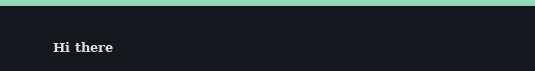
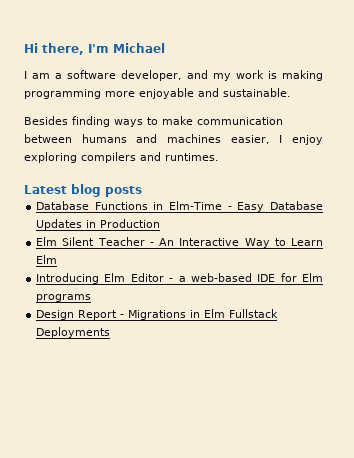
- Hi there
+ Hi there, I'm Michael
+ I am a software developer, and my work is making programming more enjoyable and sustainable.
+ Besides finding ways to make communication between humans and machines easier, I enjoy exploring compilers and runtimes.
+ Latest blog posts
+ Database Functions in Elm-Time - Easy Database Updates in Production
+ Elm Silent Teacher - An Interactive Way to Learn Elm
+ Introducing Elm Editor - a web-based IDE for Elm programs
+ Design Report - Migrations in Elm Fullstack Deployments

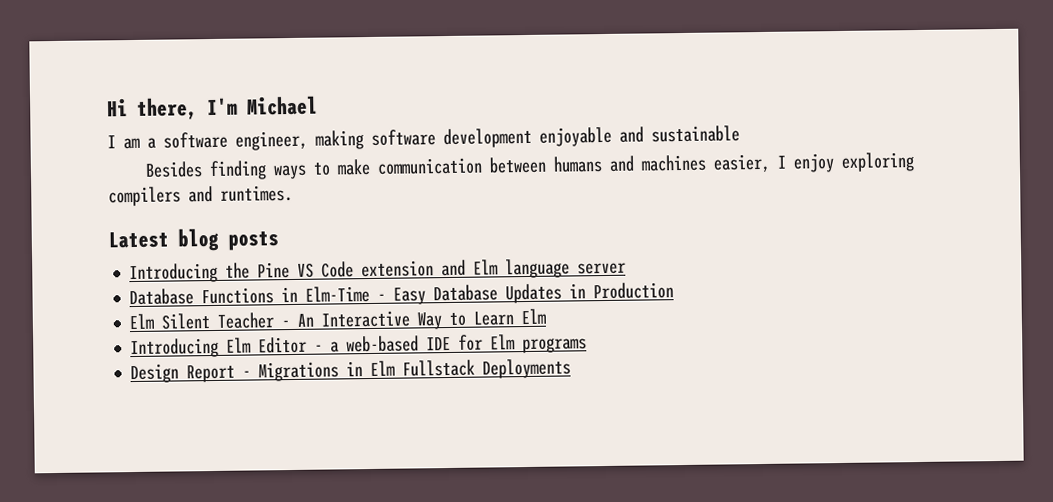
- I am a software developer, and my work is making programming more enjoyable and sustainable.
+ I am a software engineer, making software development enjoyable and sustainable
+ Introducing the Pine VS Code extension and Elm language server

